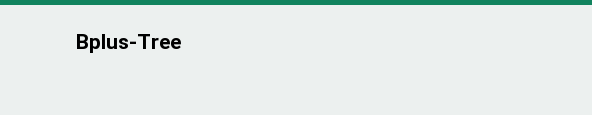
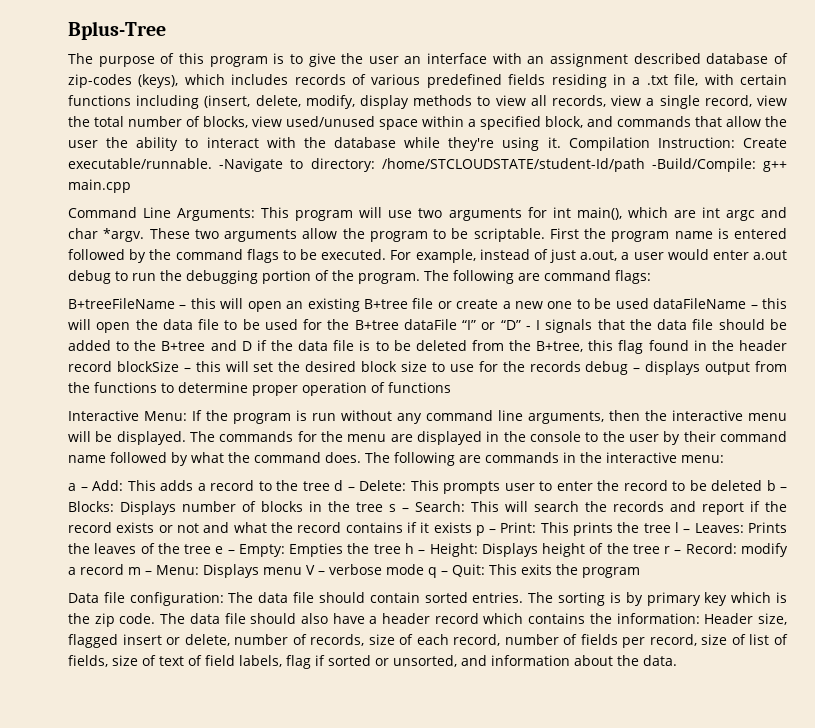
+ The purpose of this program is to give the user an interface with an assignment described database of zip-codes (keys), which includes records of various predefined fields residing in a .txt file, with certain functions including (insert, delete, modify, display methods to view all records, view a single record, view the total number of blocks, view used/unused space within a specified block, and commands that allow the user the ability to interact with the database while they're using it. Compilation Instruction: Create executable/runnable. -Navigate to directory: /home/STCLOUDSTATE/student-Id/path -Build/Compile: g++ main.cpp
+ Command Line Arguments: This program will use two arguments for int main(), which are int argc and char *argv. These two arguments allow the program to be scriptable. First the program name is entered followed by the command flags to be executed. For example, instead of just a.out, a user would enter a.out debug to run the debugging portion of the program. The following are command flags:
+ B+treeFileName – this will open an existing B+tree file or create a new one to be used dataFileName – this will open the data file to be used for the B+tree dataFile “I” or “D” - I signals that the data file should be added to the B+tree and D if the data file is to be deleted from the B+tree, this flag found in the header record blockSize – this will set the desired block size to use for the records debug – displays output from the functions to determine proper operation of functions
+ Interactive Menu: If the program is run without any command line arguments, then the interactive menu will be displayed. The commands for the menu are displayed in the console to the user by their command name followed by what the command does. The following are commands in the interactive menu:
+ a – Add: This adds a record to the tree d – Delete: This prompts user to enter the record to be deleted b – Blocks: Displays number of blocks in the tree s – Search: This will search the records and report if the record exists or not and what the record contains if it exists p – Print: This prints the tree l – Leaves: Prints the leaves of the tree e – Empty: Empties the tree h – Height: Displays height of the tree r – Record: modify a record m – Menu: Displays menu V – verbose mode q – Quit: This exits the program
+ Data file configuration: The data file should contain sorted entries. The sorting is by primary key which is the zip code. The data file should also have a header record which contains the information: Header size, flagged insert or delete, number of records, size of each record, number of fields per record, size of list of fields, size of text of field labels, flag if sorted or unsorted, and information about the data.

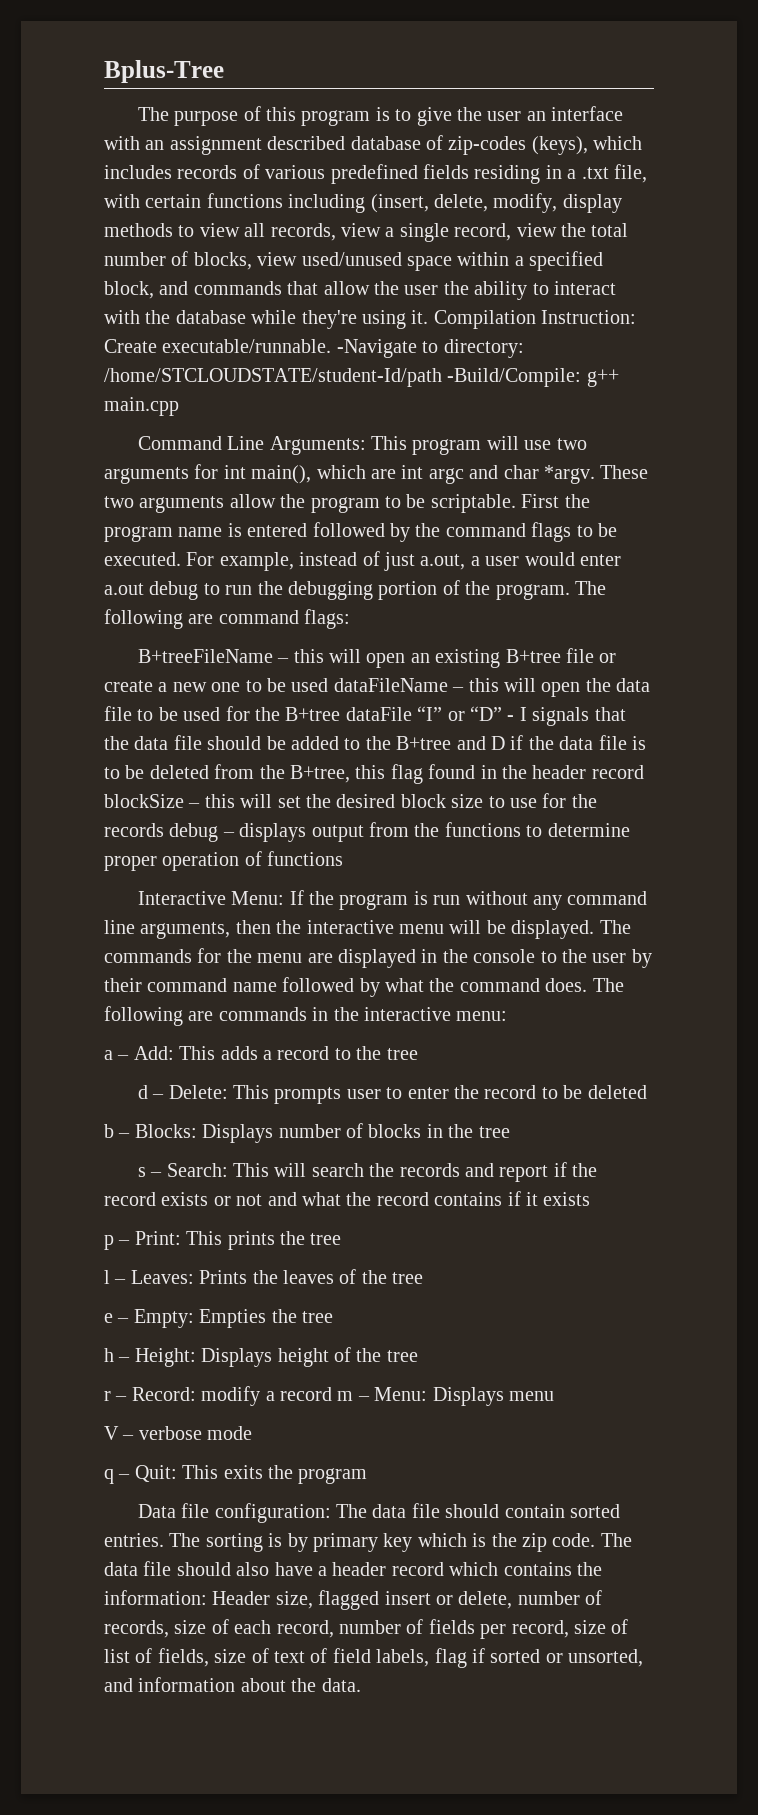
- This adds a record to the tree d – Delete:
+ This adds a record to the tree
+ d – Delete:
- This prompts user to enter the record to be deleted b – Blocks:
+ This prompts user to enter the record to be deleted
+ b – Blocks:
- Displays number of blocks in the tree s – Search:
+ Displays number of blocks in the tree
+ s – Search:
- This will search the records and report if the record exists or not and what the record contains if it exists p – Print:
+ This will search the records and report if the record exists or not and what the record contains if it exists
+ p – Print:
- This prints the tree l – Leaves:
+ This prints the tree
+ l – Leaves:
- Prints the leaves of the tree e – Empty:
+ Prints the leaves of the tree
+ e – Empty:
- Empties the tree h – Height:
+ Empties the tree
+ h – Height:
- Displays height of the tree r – Record:
+ Displays height of the tree
+ r – Record:
- Displays menu V – verbose mode q – Quit:
+ Displays menu
+ V – verbose mode
+ q – Quit:

